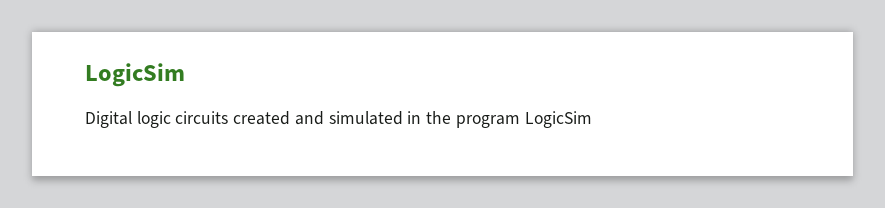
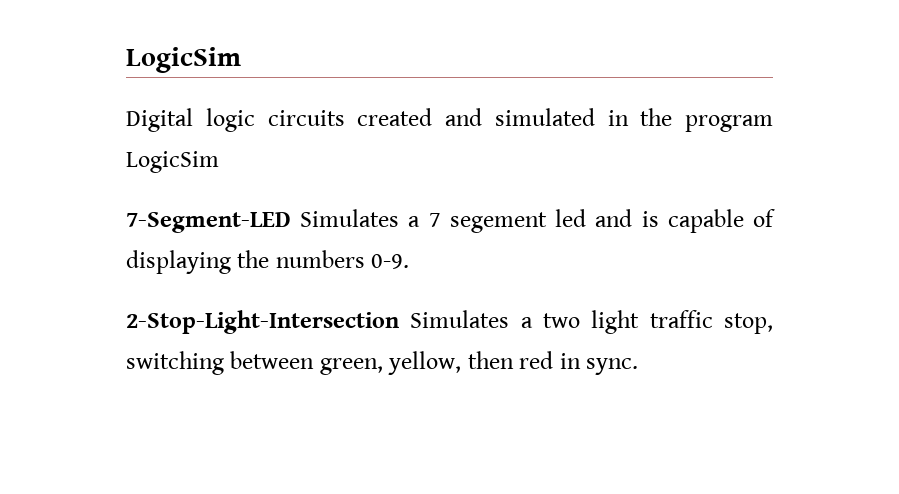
+ 7-Segment-LED Simulates a 7 segement led and is capable of displaying the numbers 0-9.
+ 2-Stop-Light-Intersection Simulates a two light traffic stop, switching between green, yellow, then red in sync.

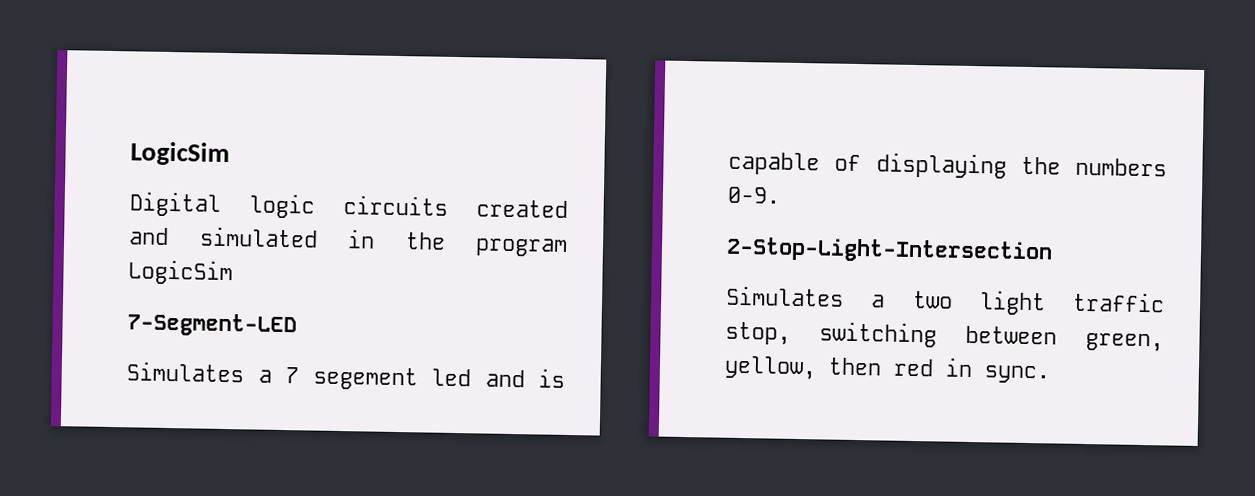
- 7-Segment-LED Simulates a 7 segement led and is capable of displaying the numbers 0-9.
+ 7-Segment-LED
+ Simulates a 7 segement led and is capable of displaying the numbers 0-9.
- 2-Stop-Light-Intersection Simulates a two light traffic stop, switching between green, yellow, then red in sync.
+ 2-Stop-Light-Intersection
+ Simulates a two light traffic stop, switching between green, yellow, then red in sync.

